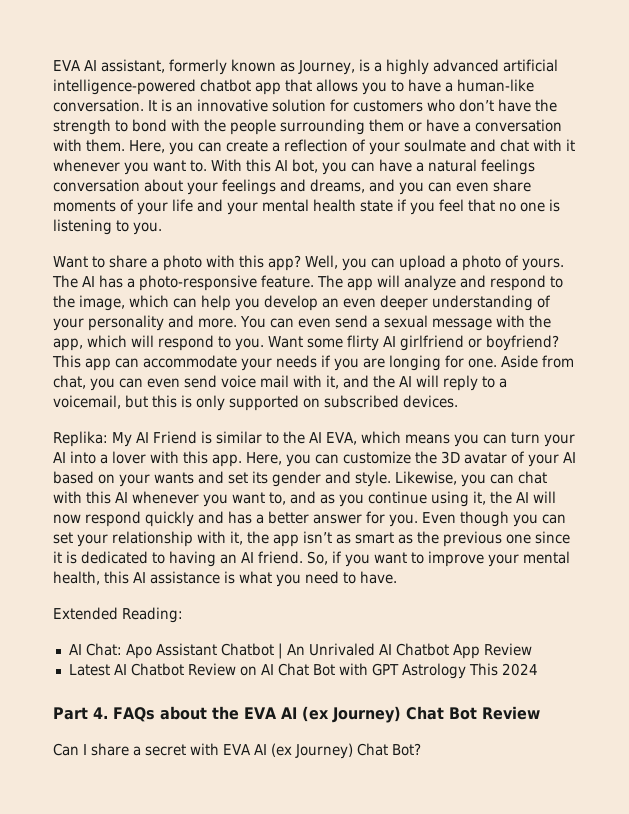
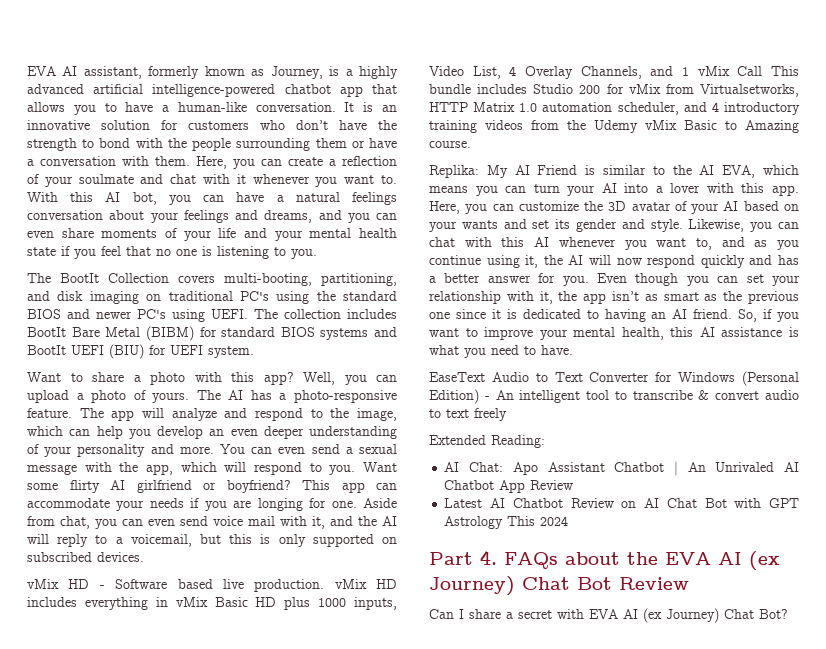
+ The BootIt Collection covers multi-booting, partitioning, and disk imaging on traditional PC's using the standard BIOS and newer PC's using UEFI. The collection includes BootIt Bare Metal (BIBM) for standard BIOS systems and BootIt UEFI (BIU) for UEFI system.
+ vMix HD - Software based live production. vMix HD includes everything in vMix Basic HD plus 1000 inputs, Video List, 4 Overlay Channels, and 1 vMix Call This bundle includes Studio 200 for vMix from Virtualsetworks, HTTP Matrix 1.0 automation scheduler, and 4 introductory training videos from the Udemy vMix Basic to Amazing course.
+ EaseText Audio to Text Converter for Windows (Personal Edition) - An intelligent tool to transcribe & convert audio to text freely

